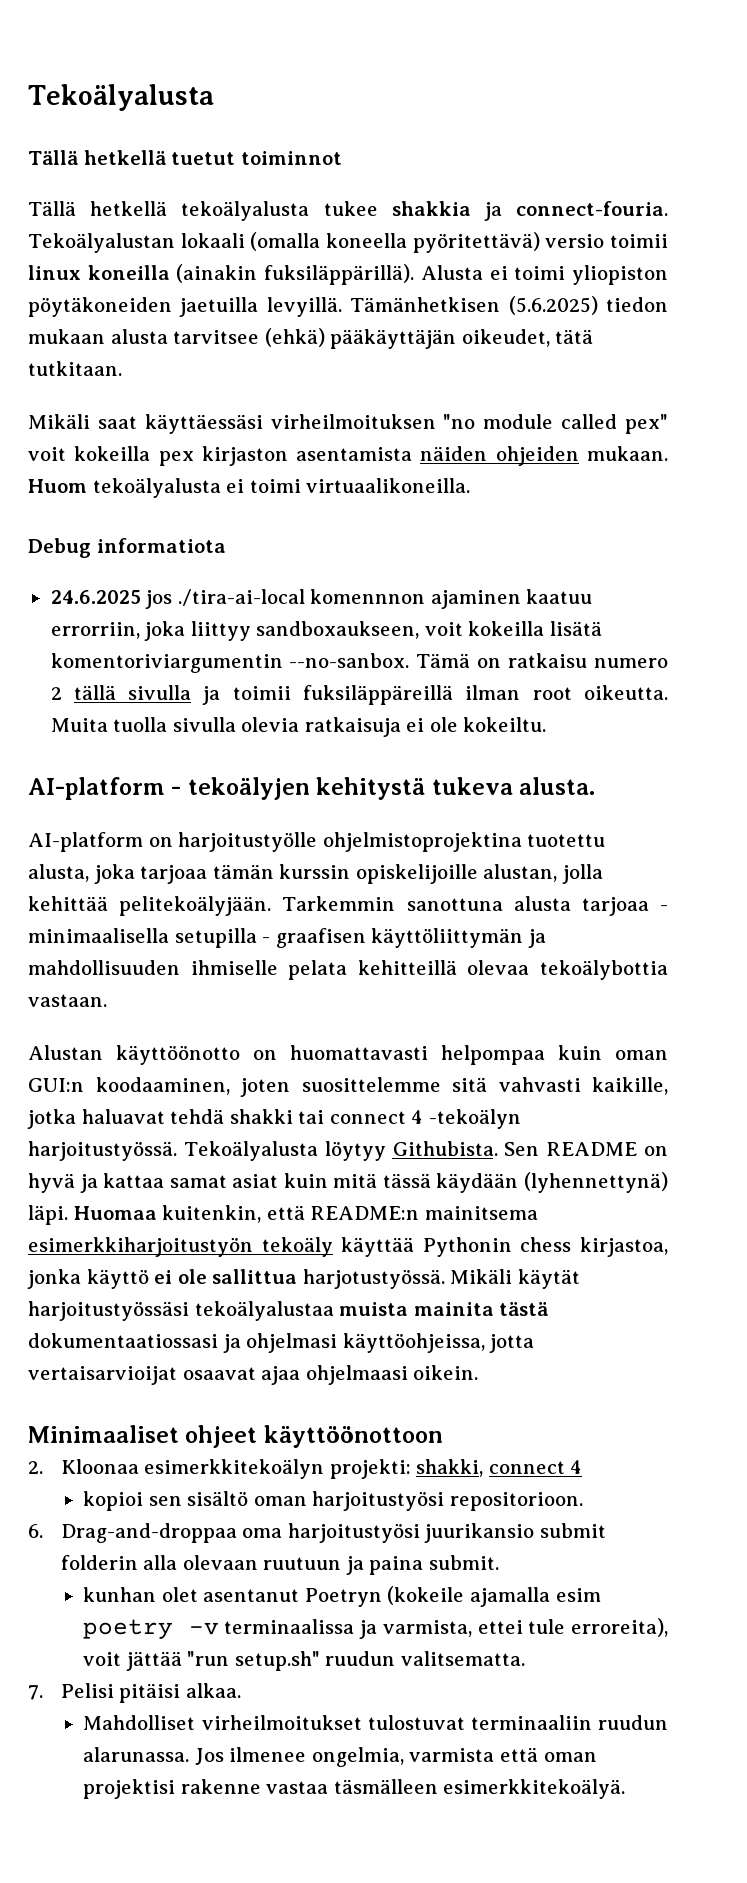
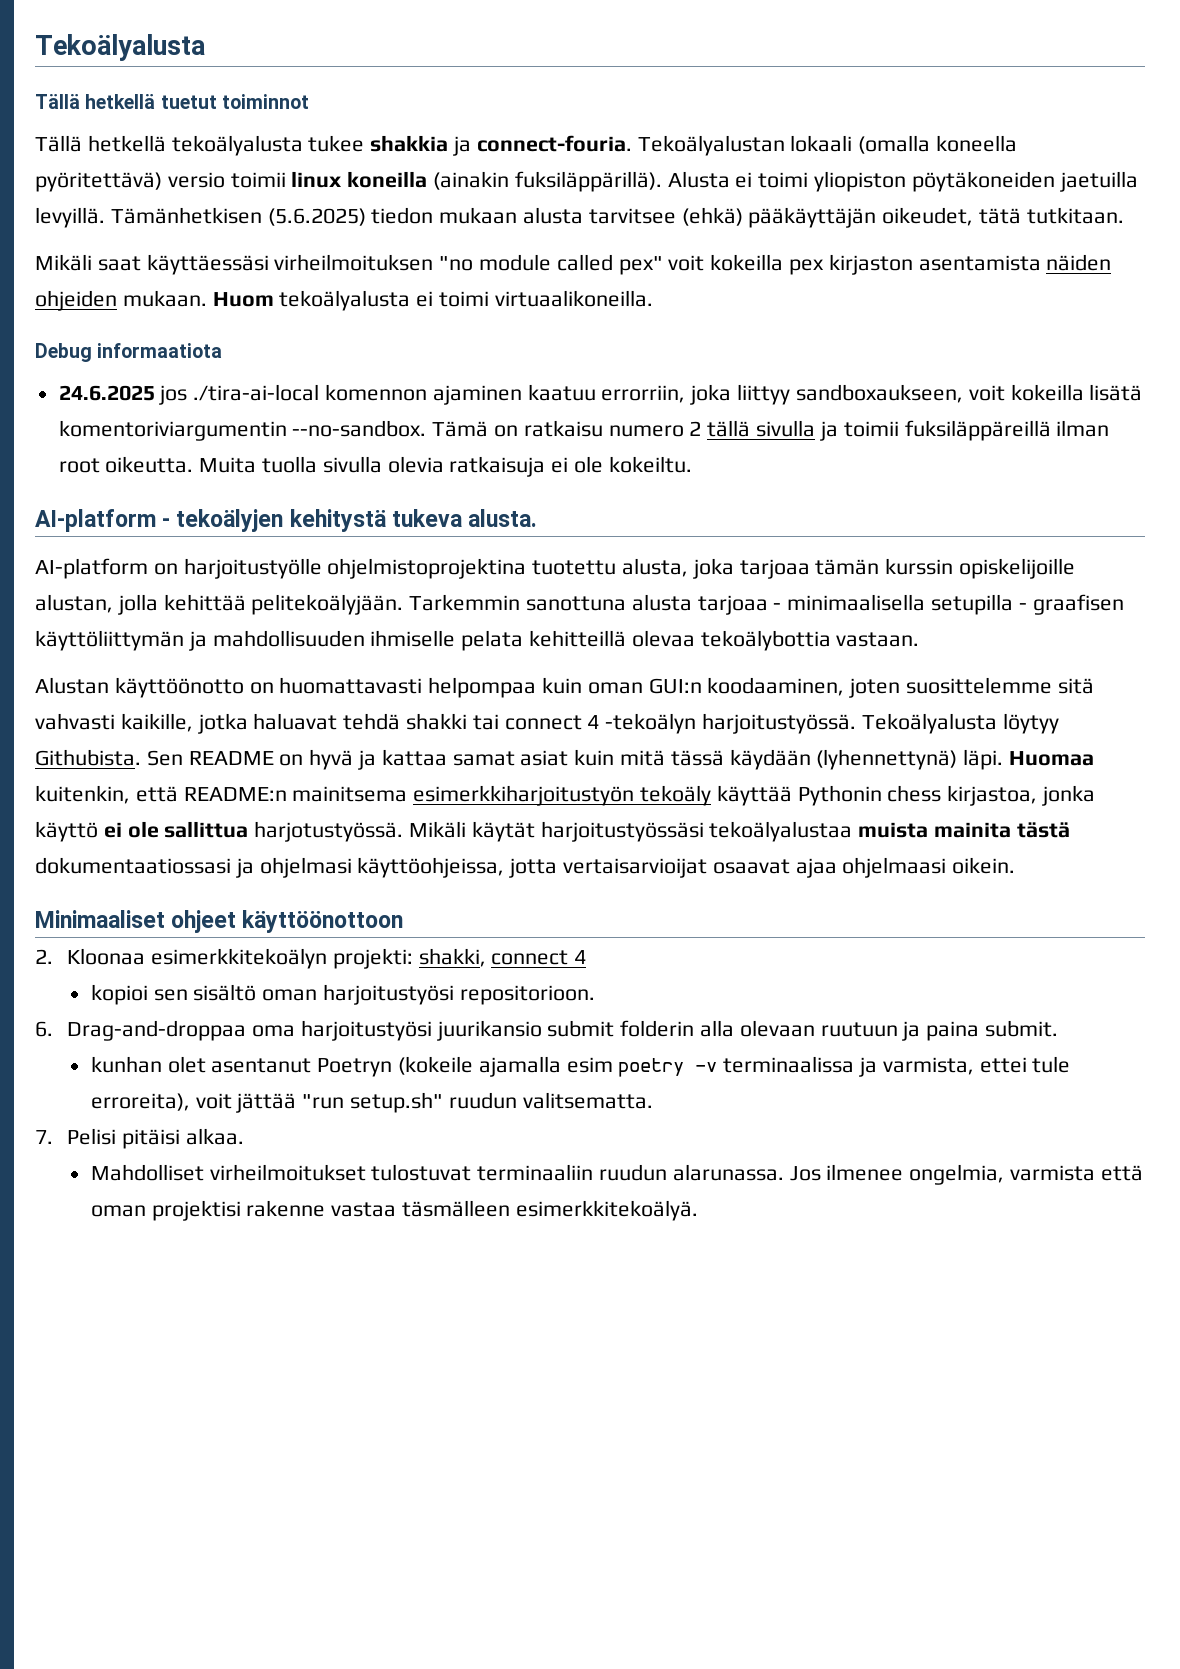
- Debug informatiota
+ Debug informaatiota
- 24.6.2025 jos ./tira-ai-local komennnon ajaminen kaatuu errorriin, joka liittyy sandboxaukseen, voit kokeilla lisätä komentoriviargumentin --no-sanbox.
+ 24.6.2025 jos ./tira-ai-local komennon ajaminen kaatuu errorriin, joka liittyy sandboxaukseen, voit kokeilla lisätä komentoriviargumentin --no-sandbox.

